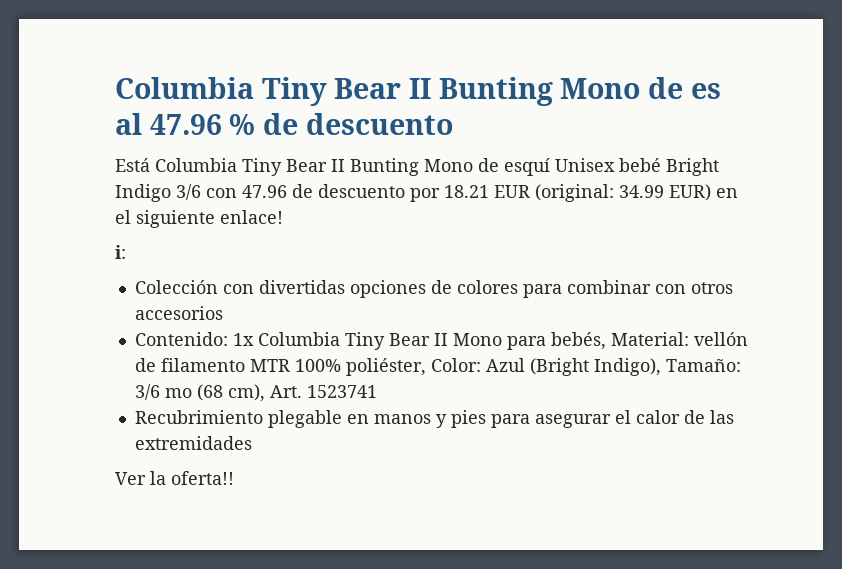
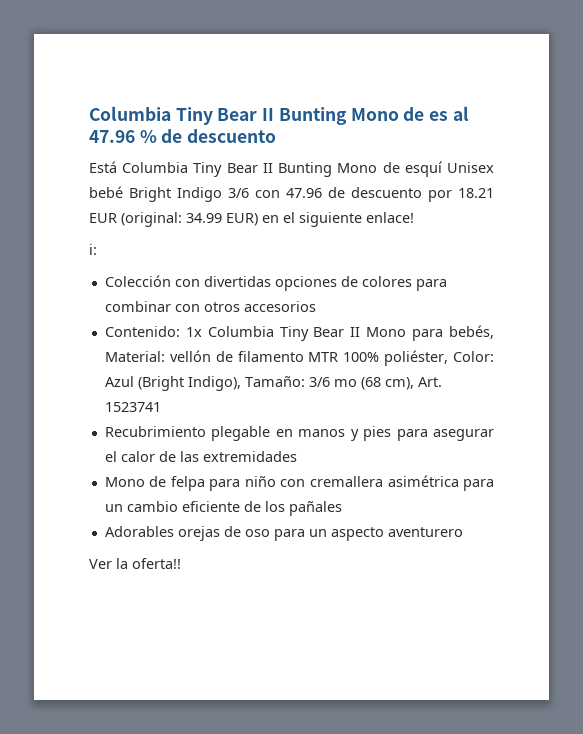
+ Mono de felpa para niño con cremallera asimétrica para un cambio eficiente de los pañales
+ Adorables orejas de oso para un aspecto aventurero

